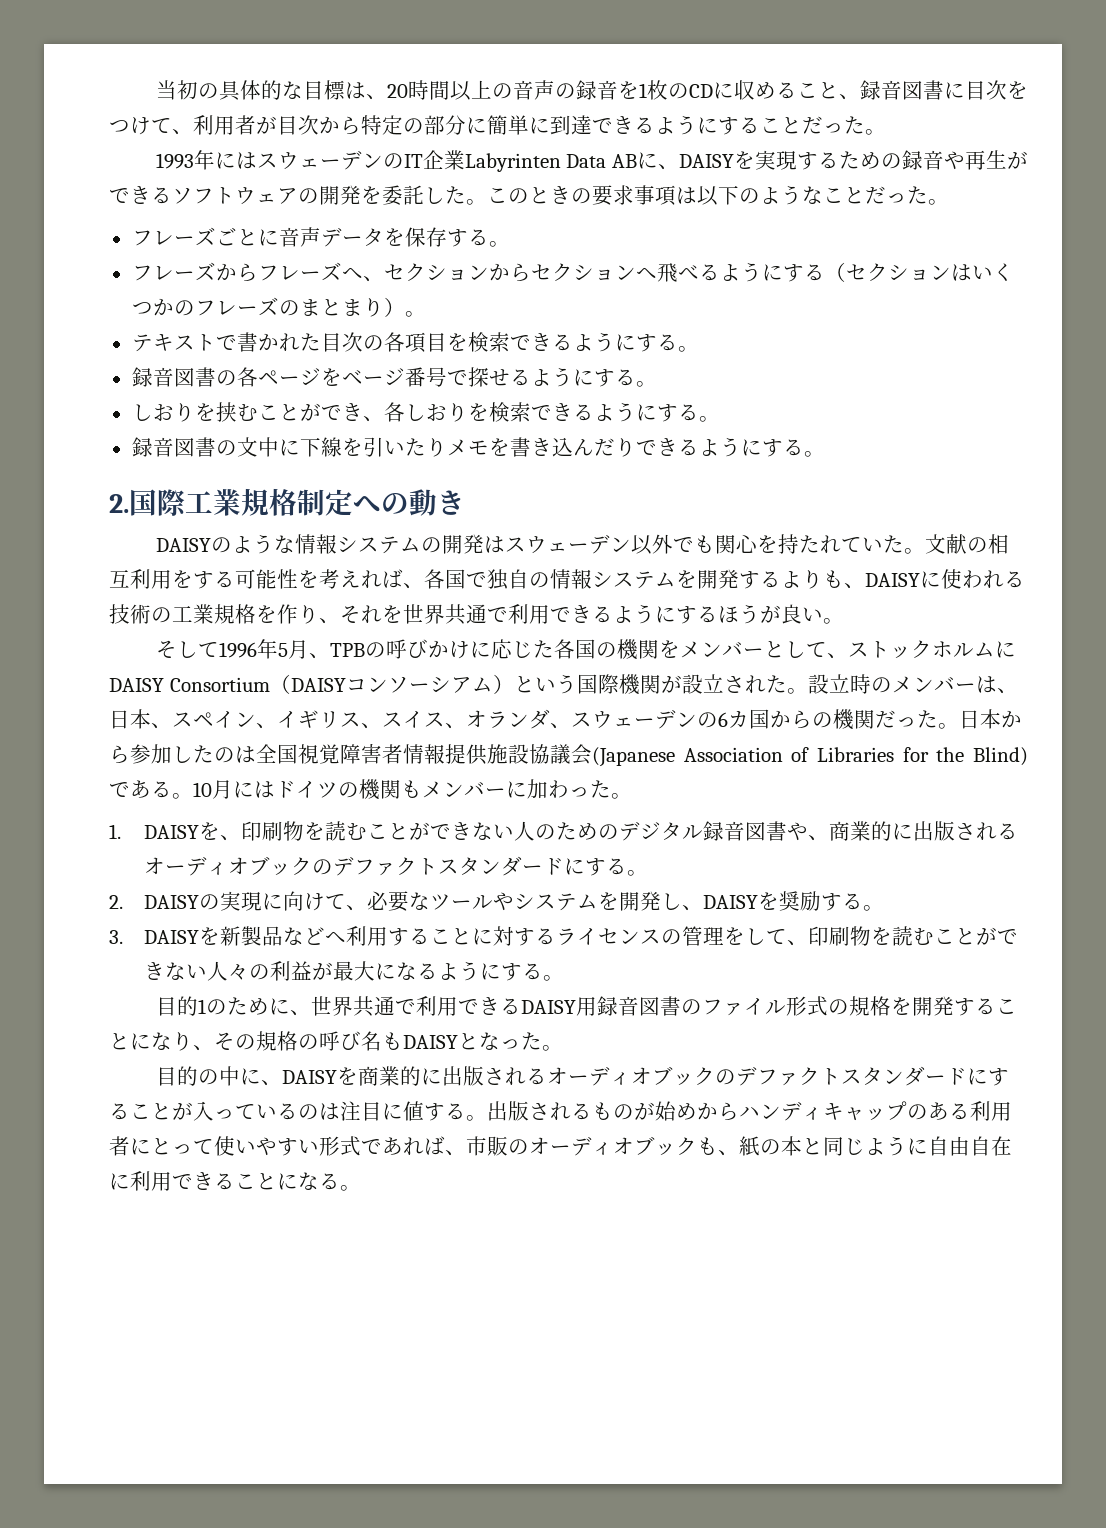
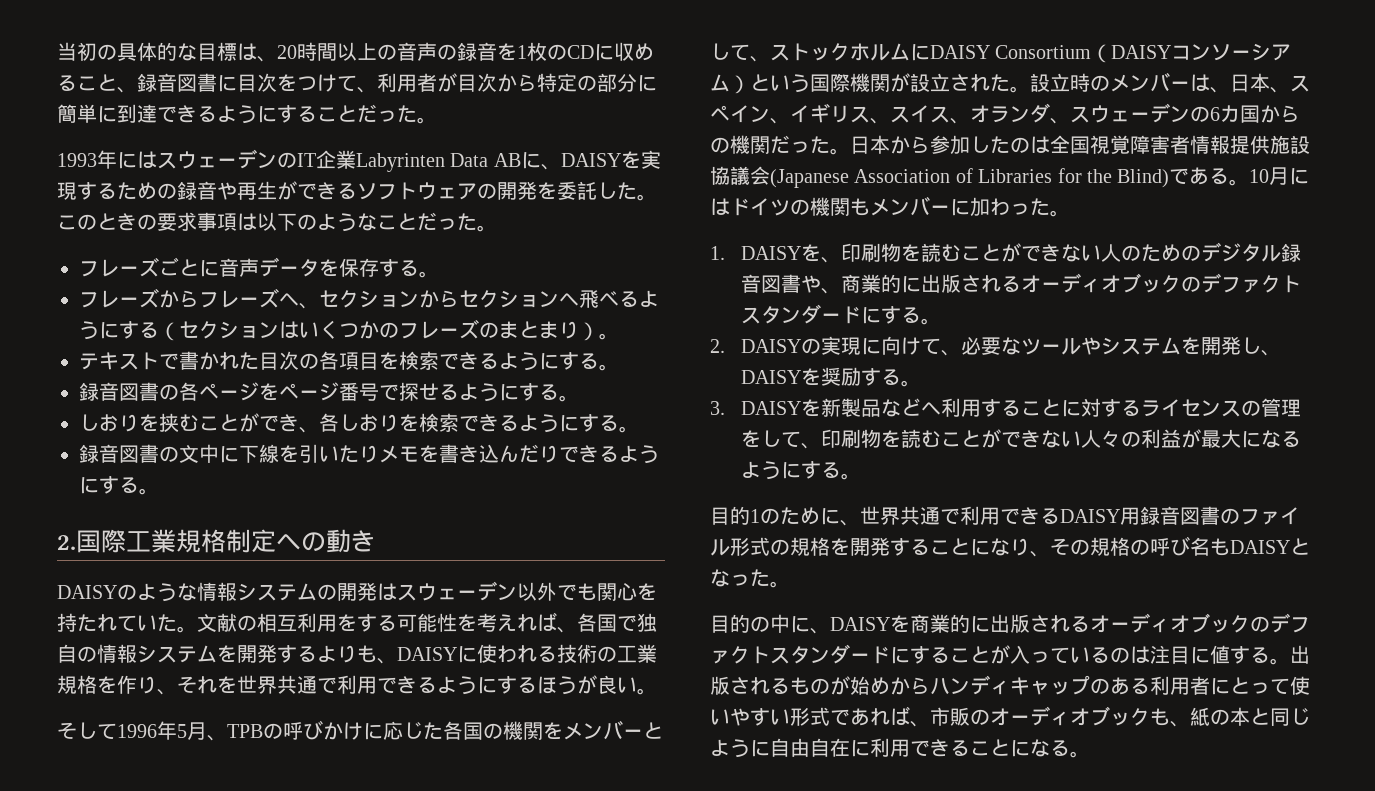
- 録音図書の各ページをベージ番号で探せるようにする。
+ 録音図書の各ページをページ番号で探せるようにする。

